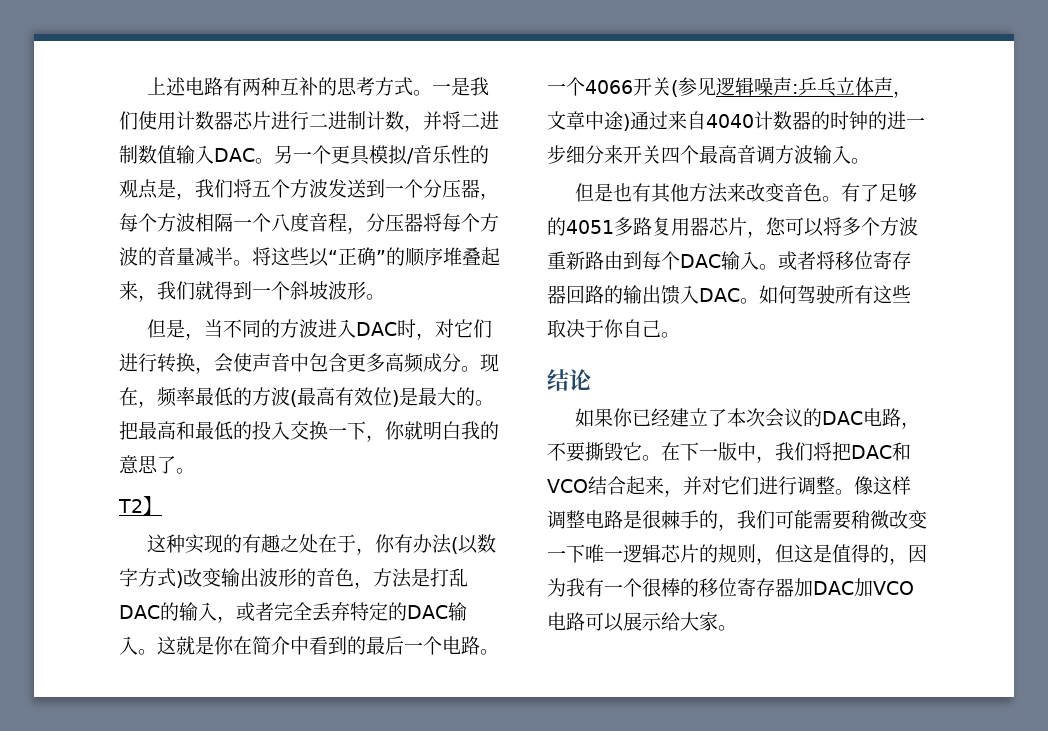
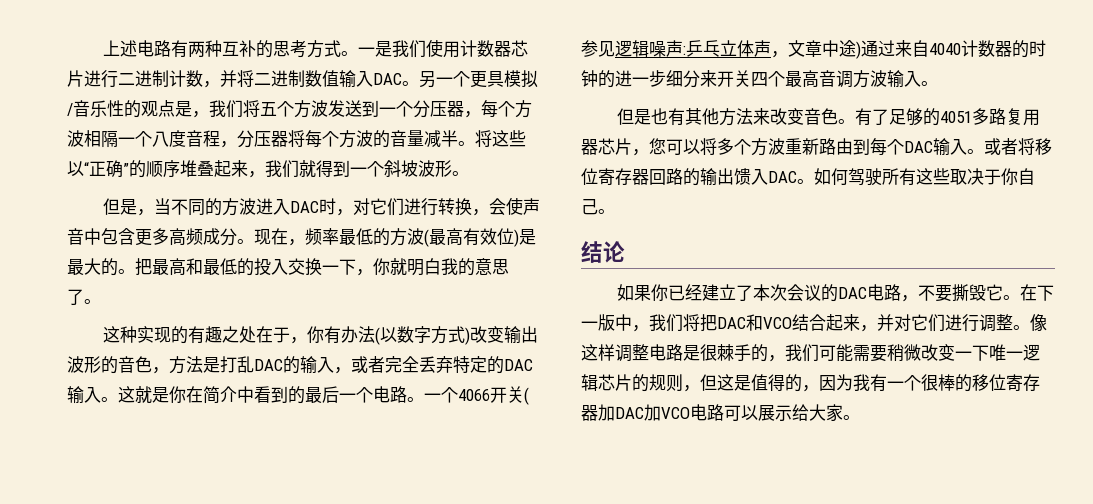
- T2】

